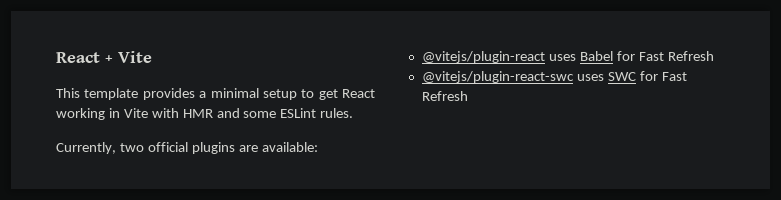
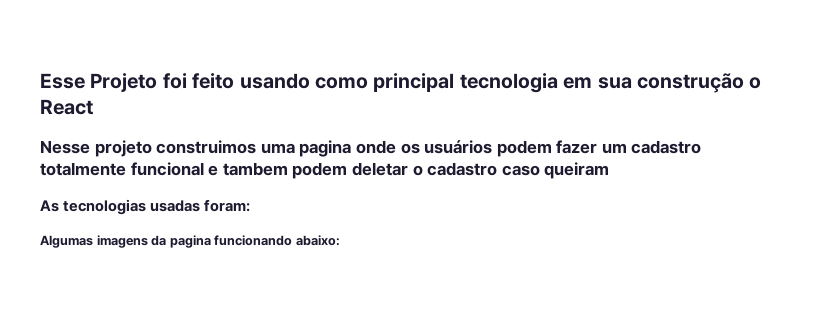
- React + Vite
- This template provides a minimal setup to get React working in Vite with HMR and some ESLint rules.
- Currently, two official plugins are available:
- @vitejs/plugin-react uses Babel for Fast Refresh
- @vitejs/plugin-react-swc uses SWC for Fast Refresh
+ Esse Projeto foi feito usando como principal tecnologia em sua construção o React
+ Nesse projeto construimos uma pagina onde os usuários podem fazer um cadastro totalmente funcional e tambem podem deletar o cadastro caso queiram
+ As tecnologias usadas foram:
+ Algumas imagens da pagina funcionando abaixo:

